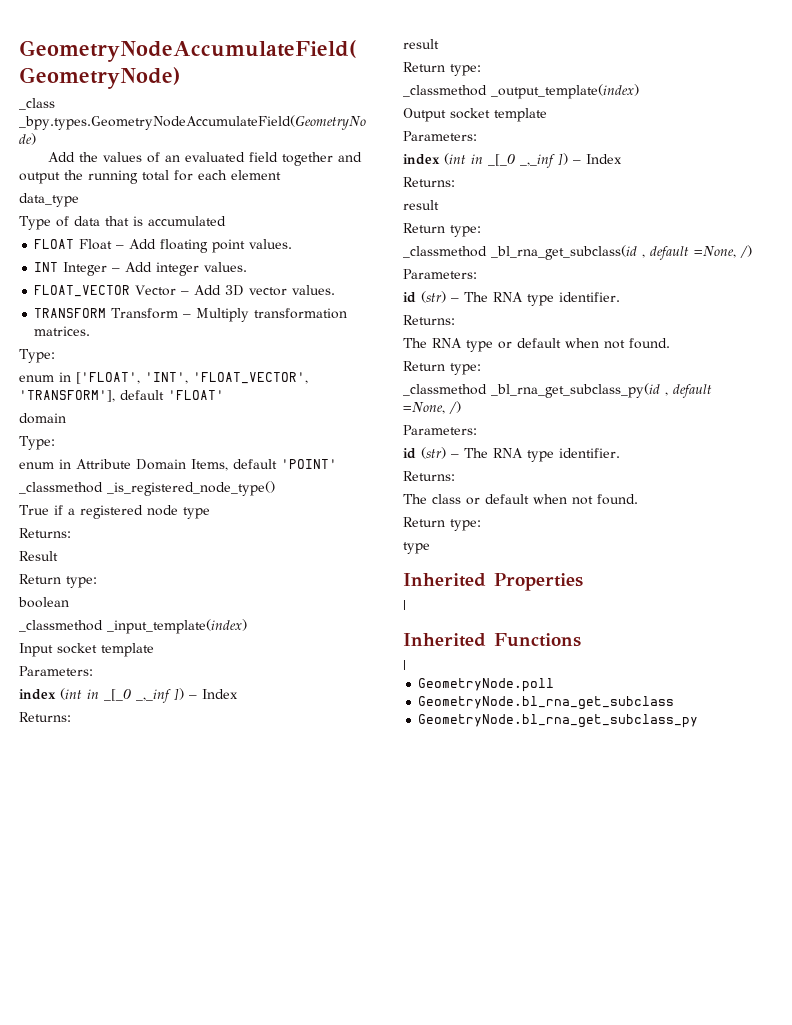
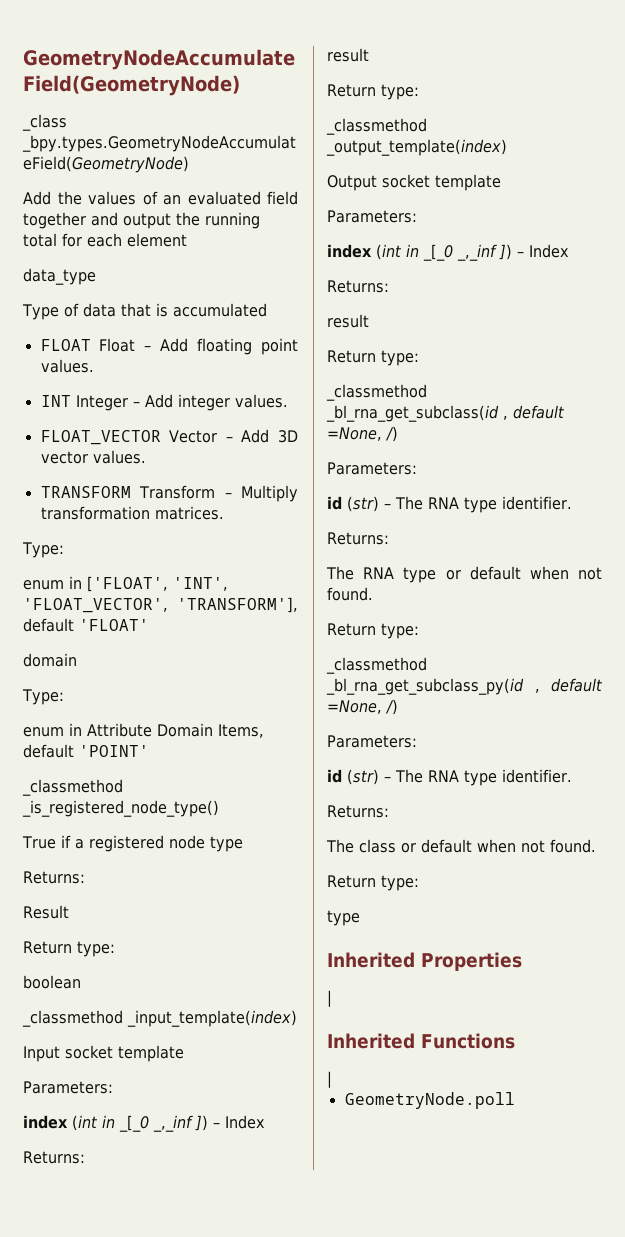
- GeometryNode.bl_rna_get_subclass
- GeometryNode.bl_rna_get_subclass_py

